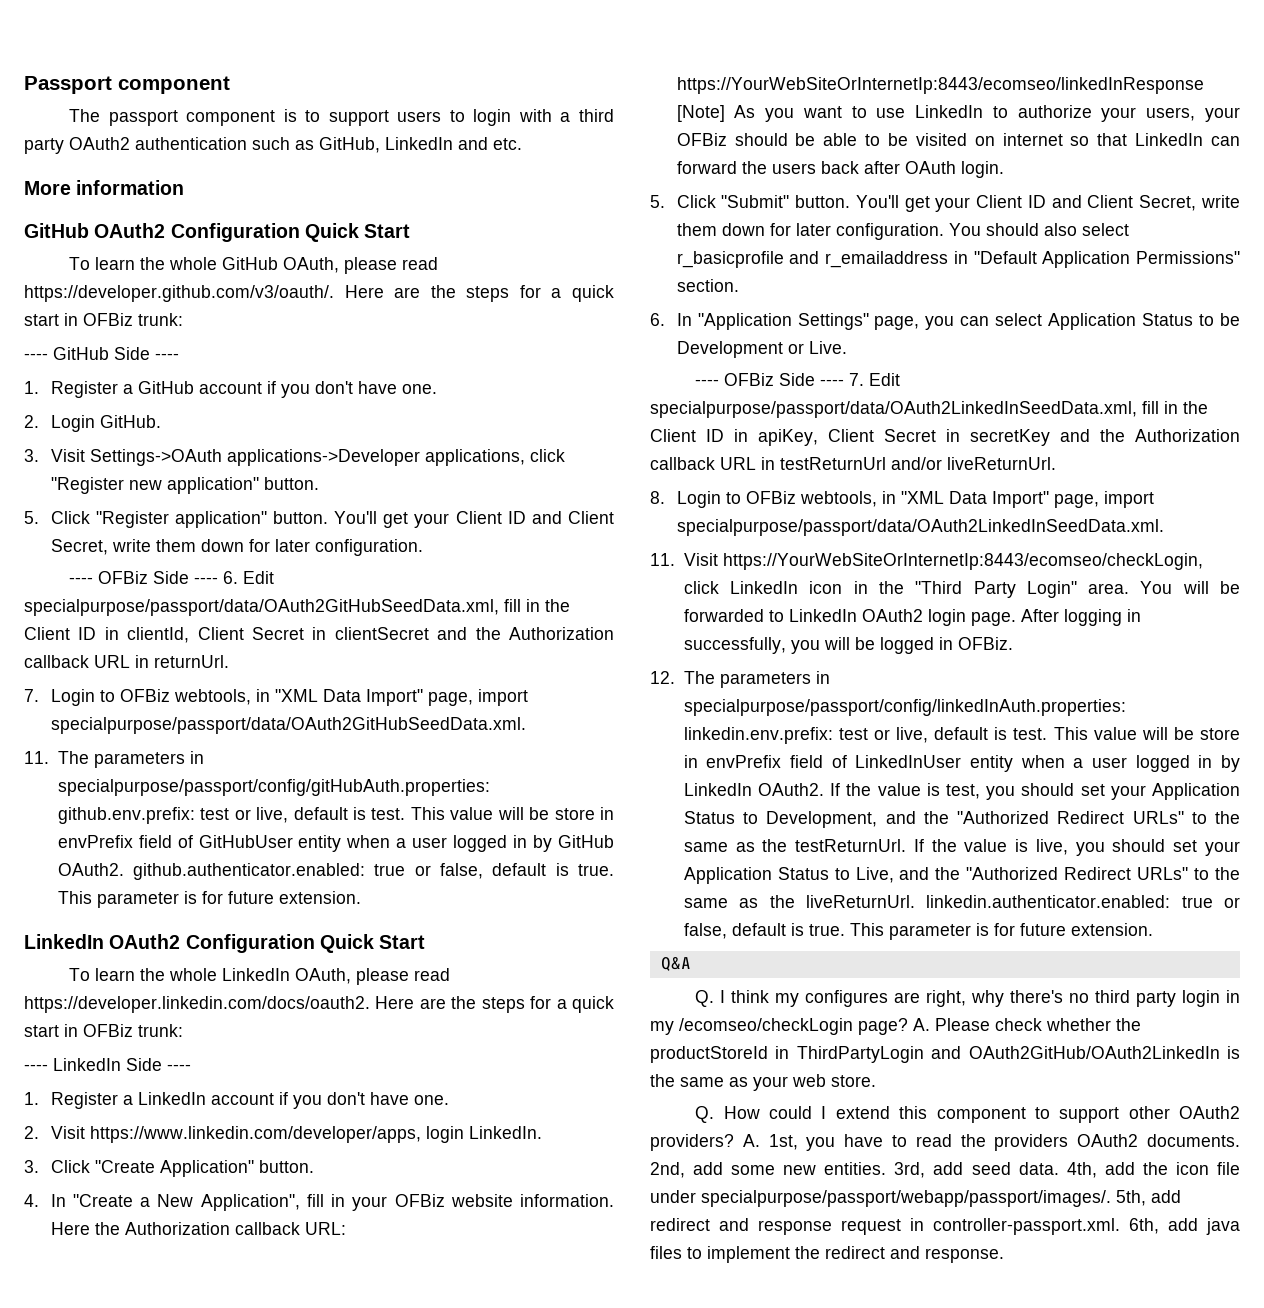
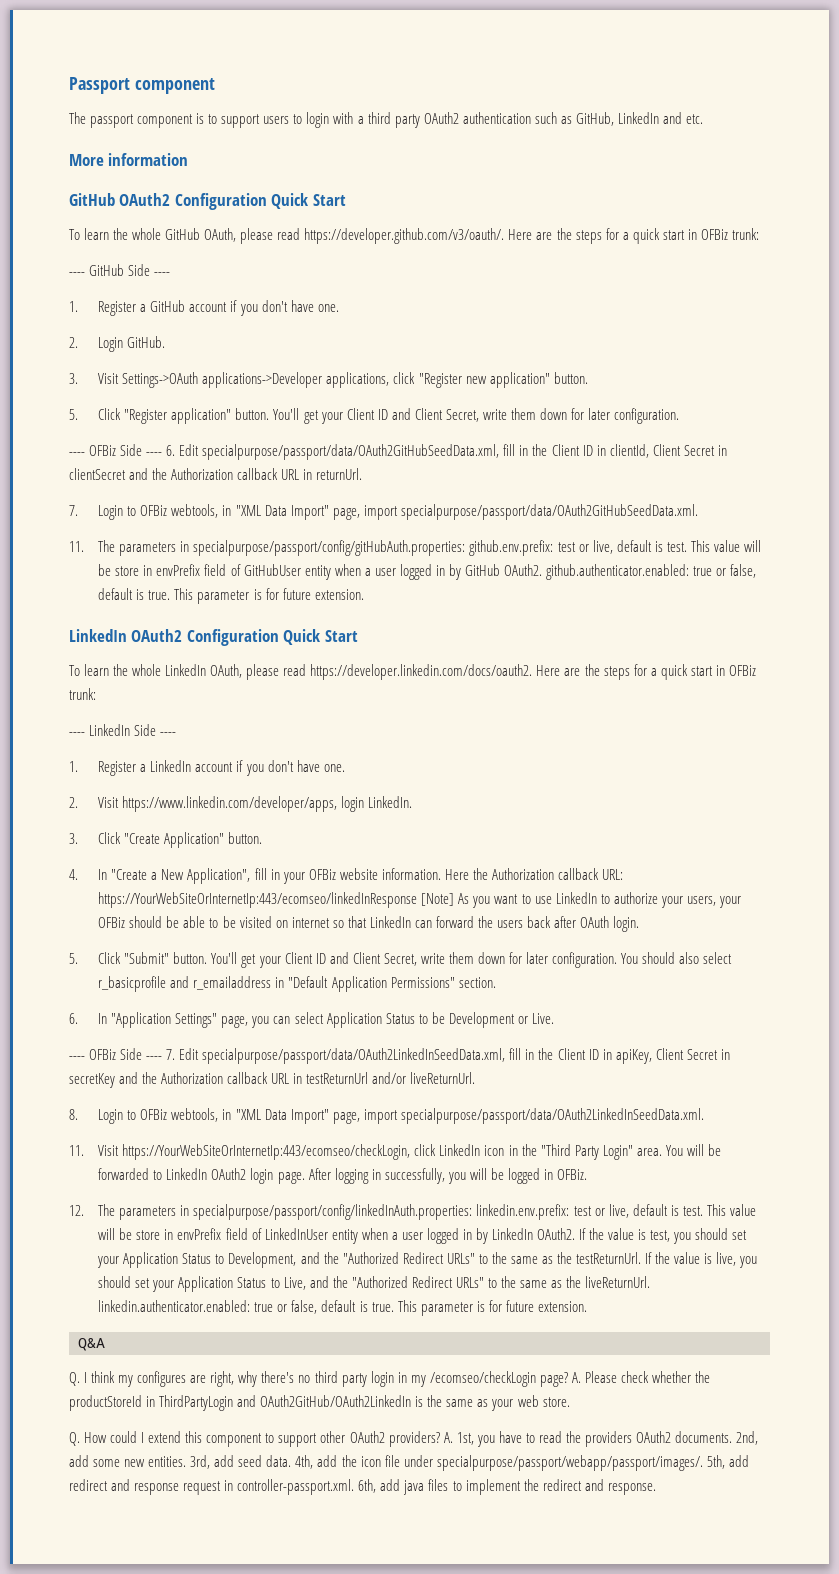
- Here the Authorization callback URL: https://YourWebSiteOrInternetIp:8443/ecomseo/linkedInResponse [Note] As you want to use LinkedIn to authorize your users, your OFBiz should be able to be visited on internet so that LinkedIn can forward the users back after OAuth login.
+ Here the Authorization callback URL: https://YourWebSiteOrInternetIp:443/ecomseo/linkedInResponse [Note] As you want to use LinkedIn to authorize your users, your OFBiz should be able to be visited on internet so that LinkedIn can forward the users back after OAuth login.
- 11. Visit https://YourWebSiteOrInternetIp:8443/ecomseo/checkLogin, click LinkedIn icon in the "Third Party Login" area.
+ 11. Visit https://YourWebSiteOrInternetIp:443/ecomseo/checkLogin, click LinkedIn icon in the "Third Party Login" area.

